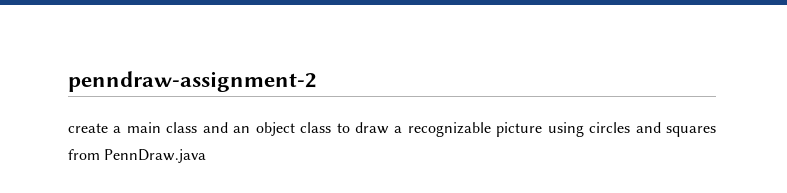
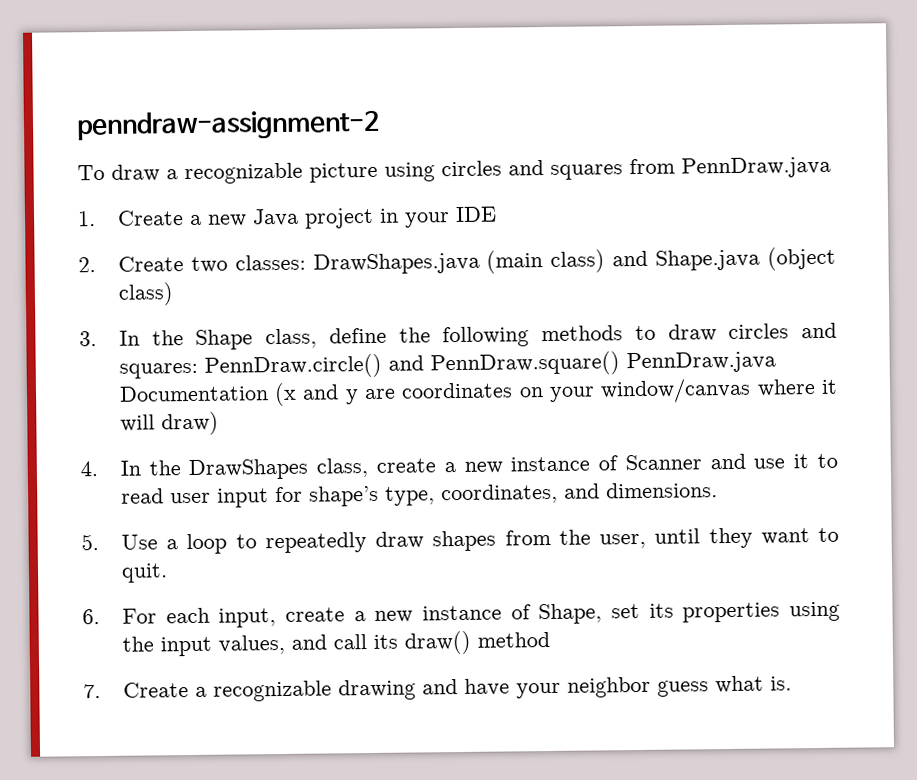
- create a main class and an object class to draw a recognizable picture using circles and squares from PennDraw.java
+ To draw a recognizable picture using circles and squares from PennDraw.java
+ 1. Create a new Java project in your IDE
+ 2. Create two classes: DrawShapes.java (main class) and Shape.java (object class)
+ 3. In the Shape class, define the following methods to draw circles and squares: PennDraw.circle() and PennDraw.square() PennDraw.java Documentation (x and y are coordinates on your window/canvas where it will draw)
+ 4. In the DrawShapes class, create a new instance of Scanner and use it to read user input for shape’s type, coordinates, and dimensions.
+ 5. Use a loop to repeatedly draw shapes from the user, until they want to quit.
+ 6. For each input, create a new instance of Shape, set its properties using the input values, and call its draw() method
+ 7. Create a recognizable drawing and have your neighbor guess what is.

